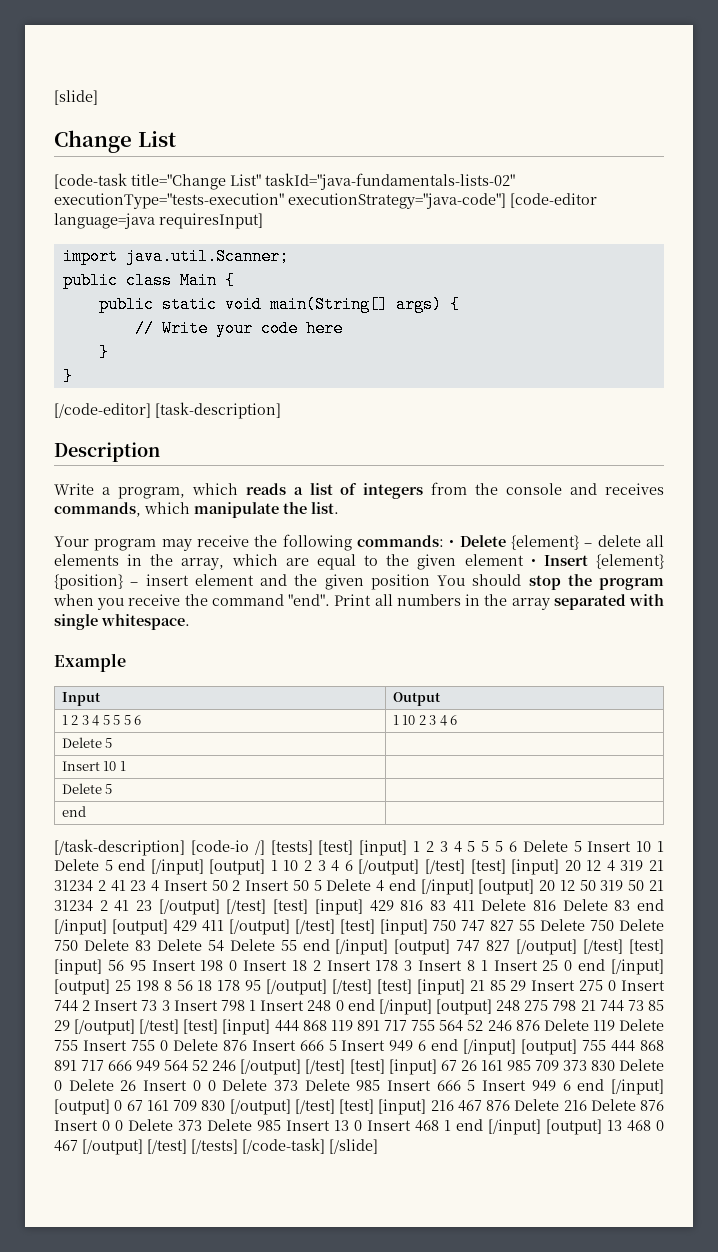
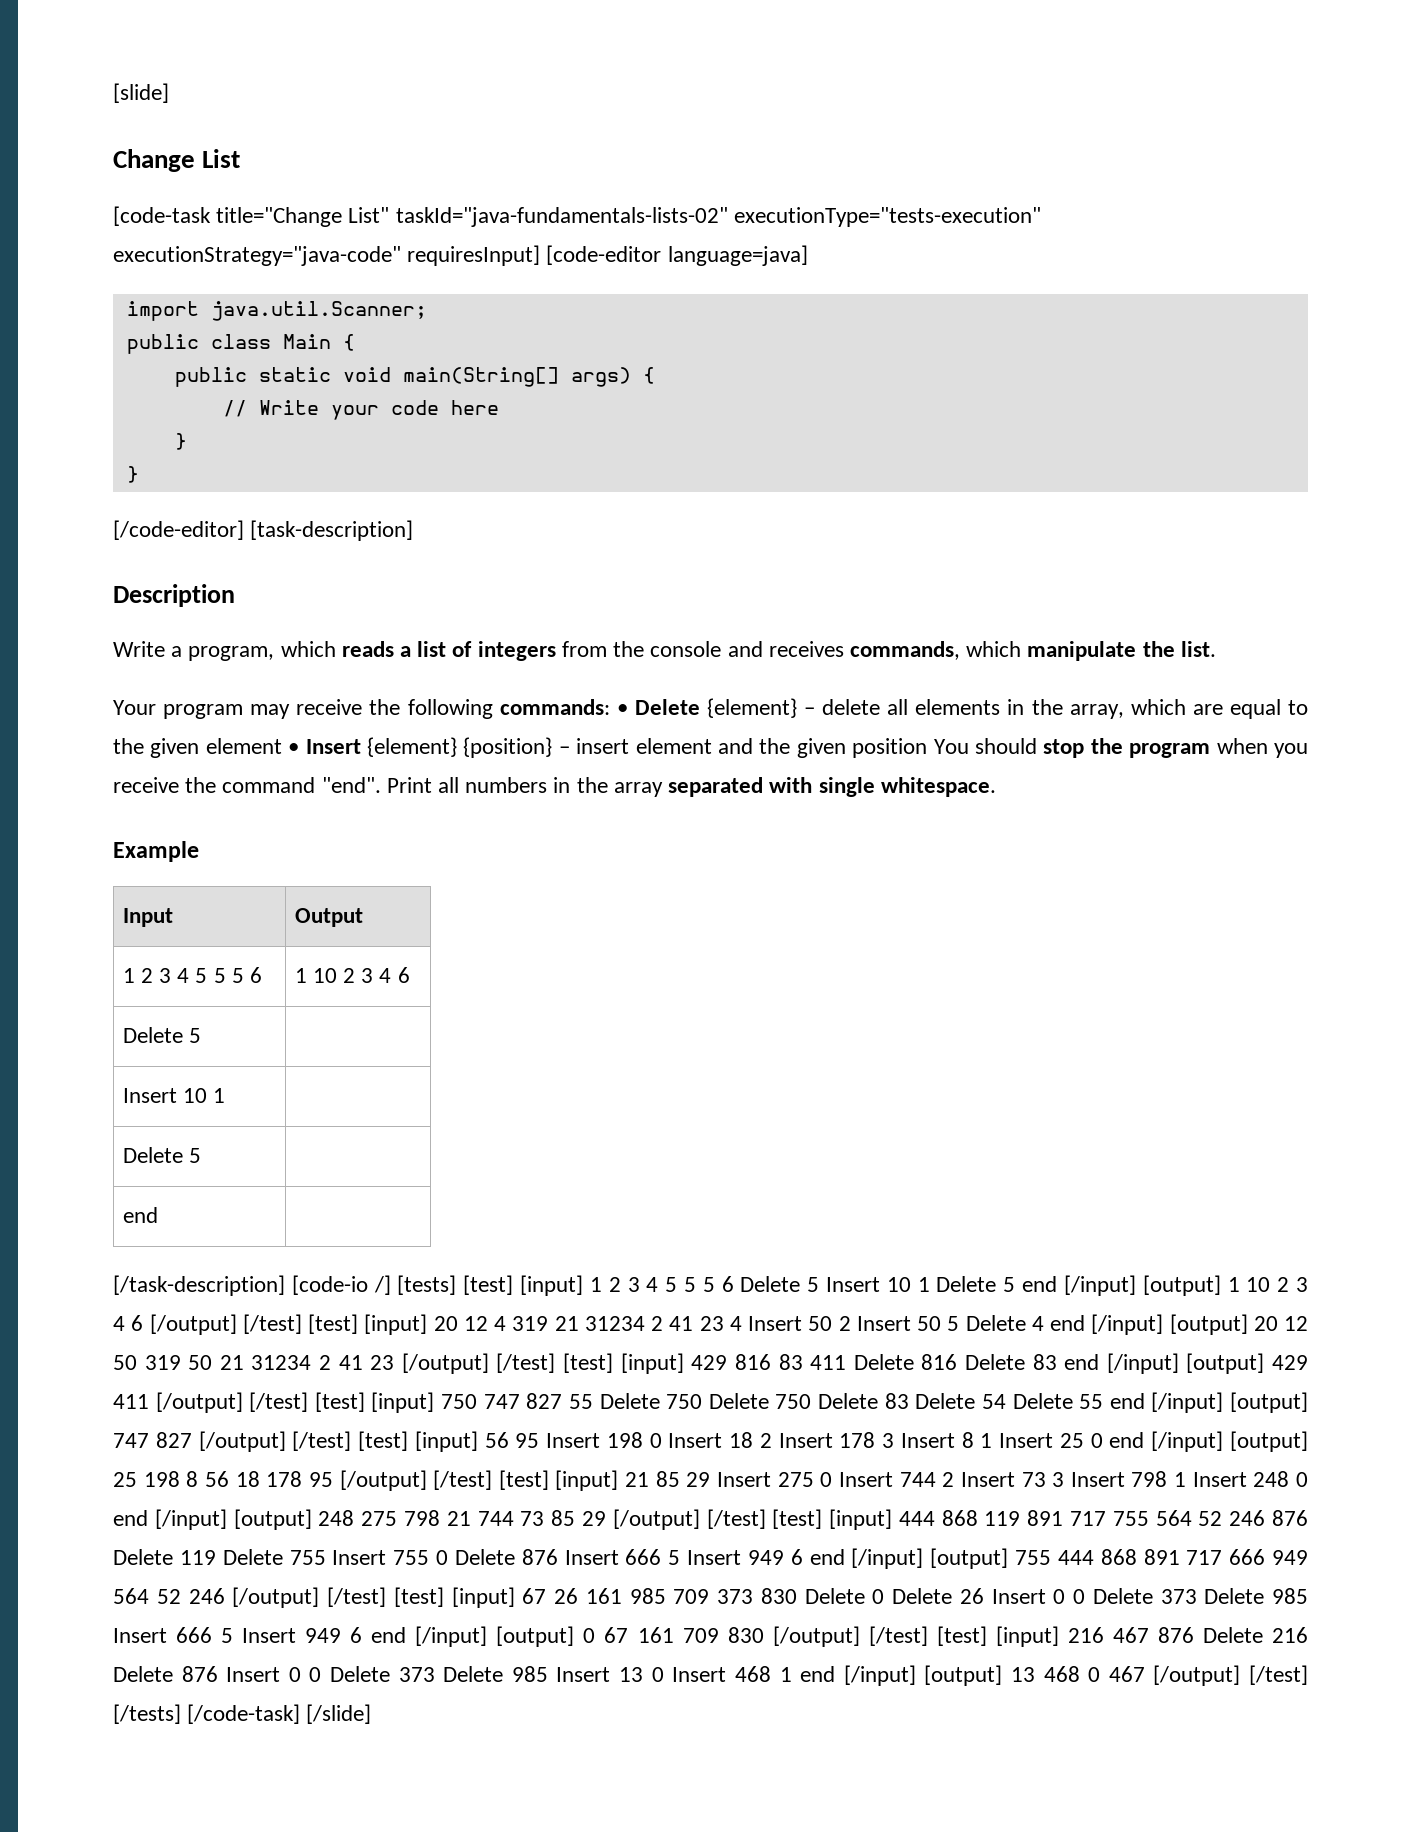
- [code-task title="Change List" taskId="java-fundamentals-lists-02" executionType="tests-execution" executionStrategy="java-code"] [code-editor language=java requiresInput]
+ [code-task title="Change List" taskId="java-fundamentals-lists-02" executionType="tests-execution" executionStrategy="java-code" requiresInput] [code-editor language=java]

